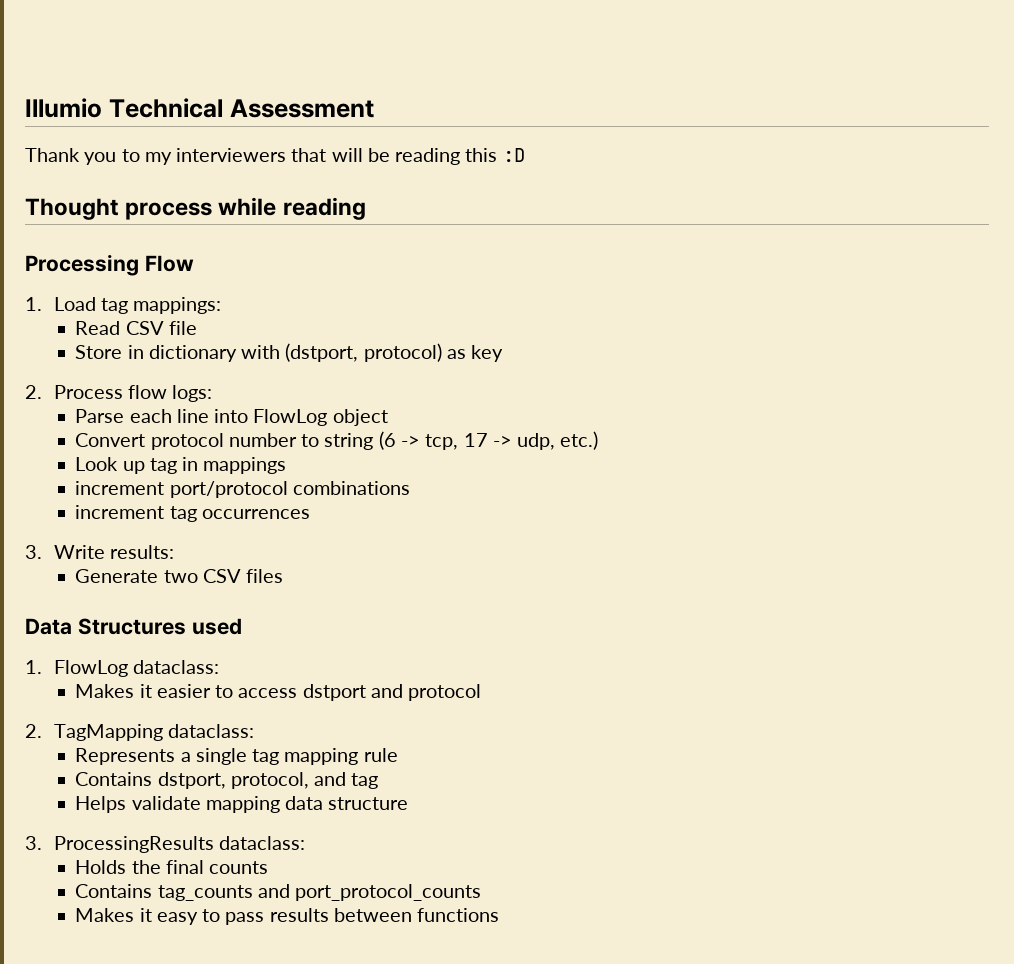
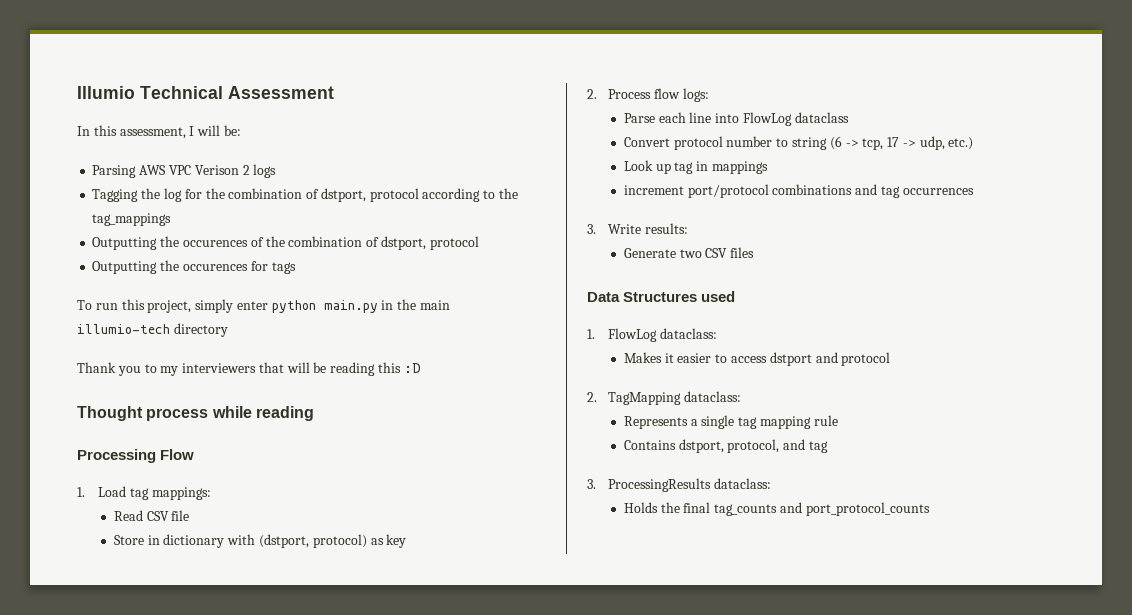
+ In this assessment, I will be:
+ Parsing AWS VPC Verison 2 logs
+ Tagging the log for the combination of dstport, protocol according to the tag_mappings
+ Outputting the occurences of the combination of dstport, protocol
+ Outputting the occurences for tags
+ To run this project, simply enter python main.py in the main illumio-tech directory
- Parse each line into FlowLog object
+ Parse each line into FlowLog dataclass
- increment port/protocol combinations
- increment tag occurrences
+ increment port/protocol combinations and tag occurrences
- Helps validate mapping data structure
- Holds the final counts
- Contains tag_counts and port_protocol_counts
+ Holds the final tag_counts and port_protocol_counts
- Makes it easy to pass results between functions

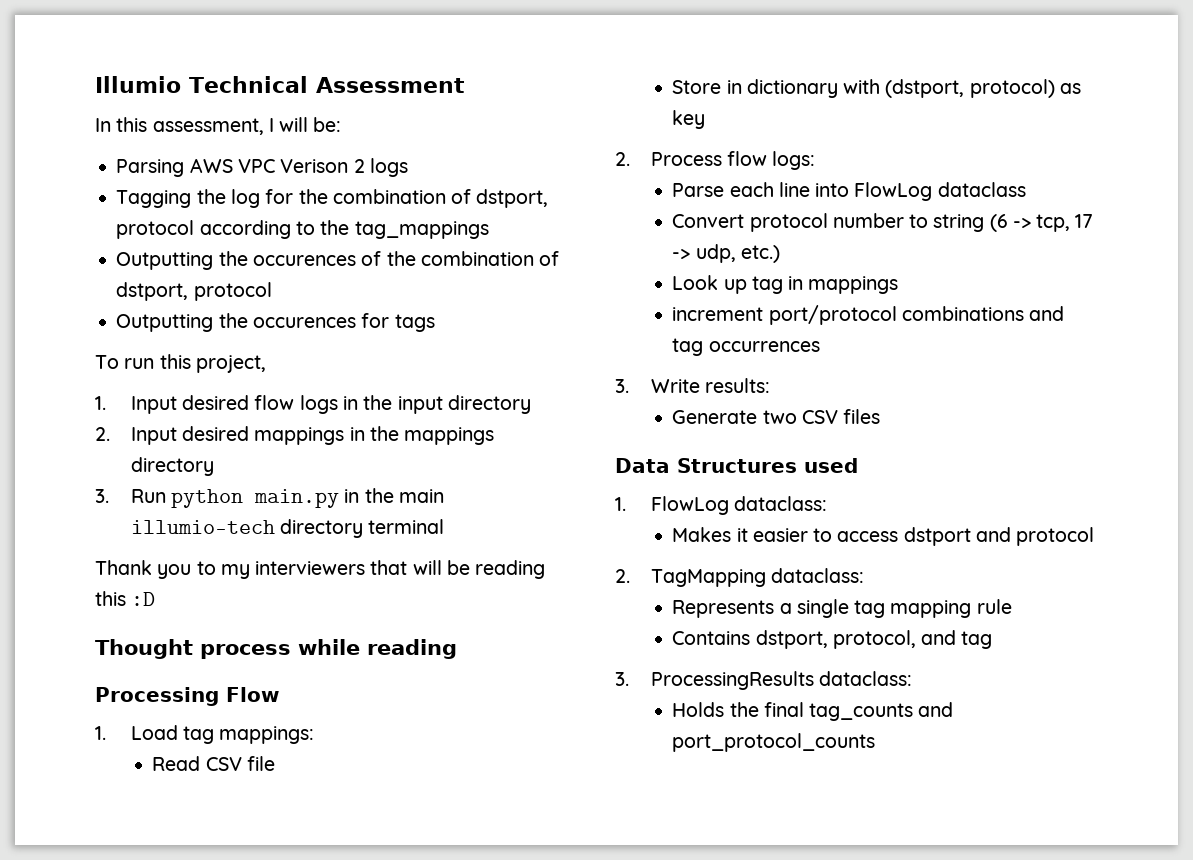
- To run this project, simply enter python main.py in the main illumio-tech directory
+ To run this project,
+ 1. Input desired flow logs in the input directory
+ 2. Input desired mappings in the mappings directory
+ 3. Run python main.py in the main illumio-tech directory terminal

